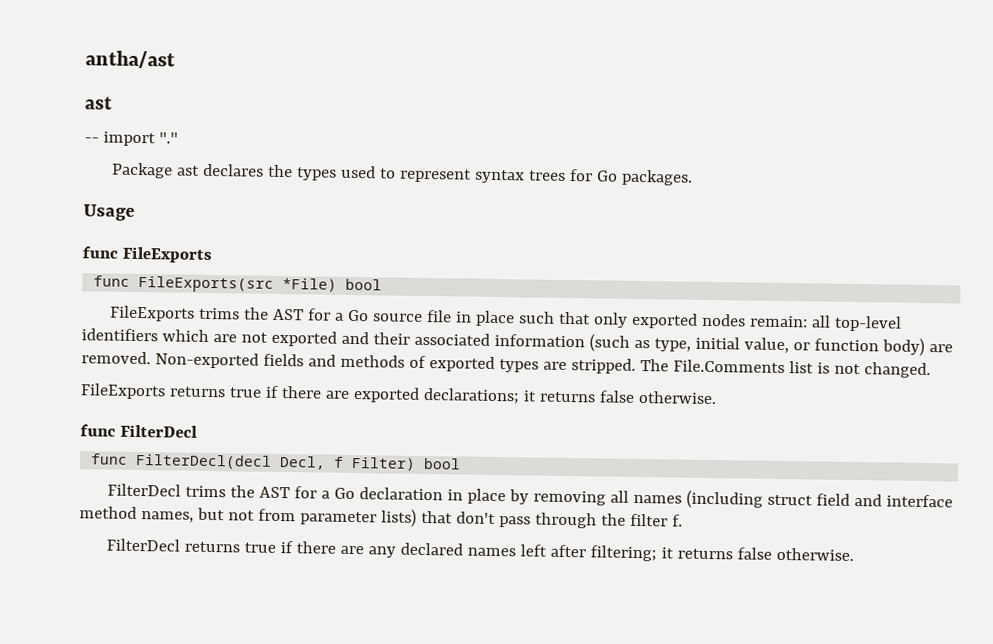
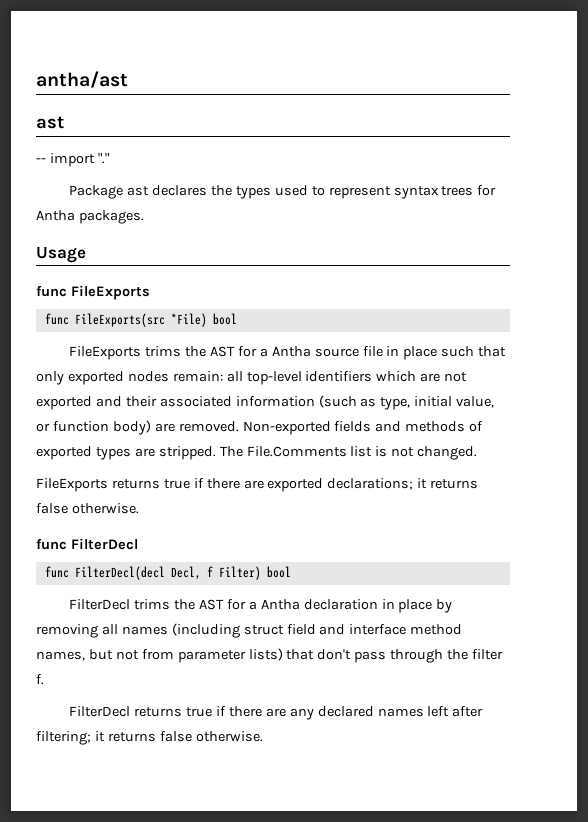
- Package ast declares the types used to represent syntax trees for Go packages.
+ Package ast declares the types used to represent syntax trees for Antha packages.
- FileExports trims the AST for a Go source file in place such that only exported nodes remain: all top-level identifiers which are not exported and their associated information (such as type, initial value, or function body) are removed.
+ FileExports trims the AST for a Antha source file in place such that only exported nodes remain: all top-level identifiers which are not exported and their associated information (such as type, initial value, or function body) are removed.
- FilterDecl trims the AST for a Go declaration in place by removing all names (including struct field and interface method names, but not from parameter lists) that don't pass through the filter f.
+ FilterDecl trims the AST for a Antha declaration in place by removing all names (including struct field and interface method names, but not from parameter lists) that don't pass through the filter f.

